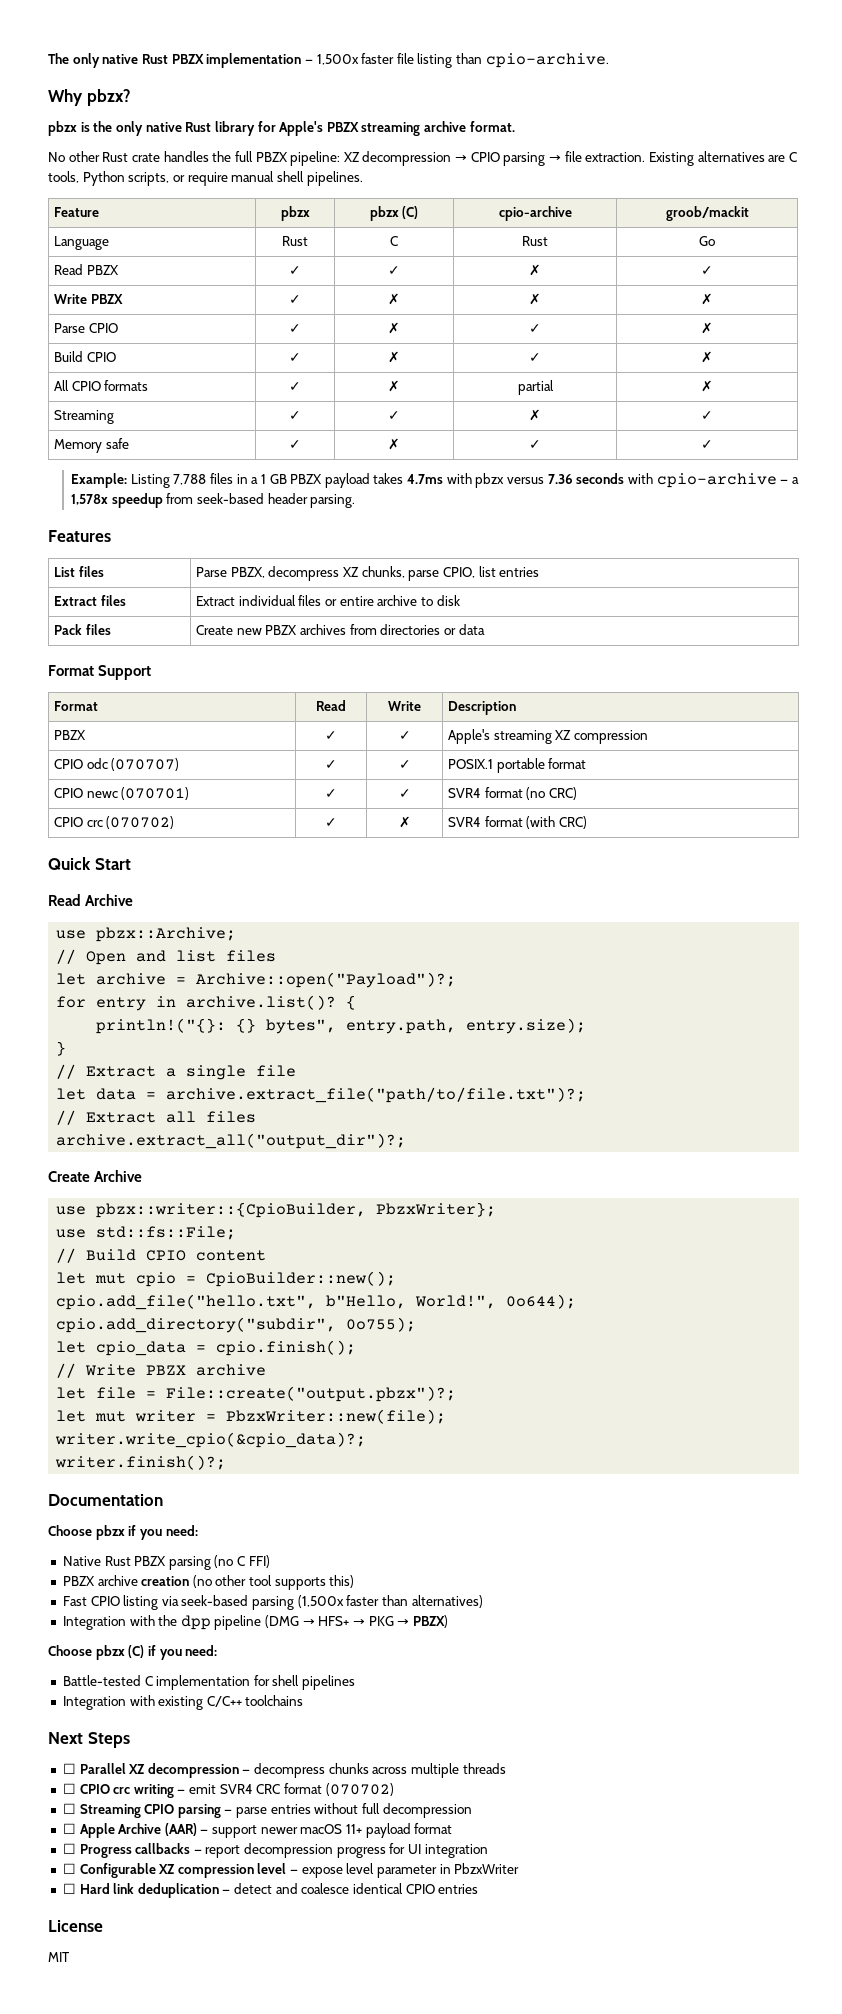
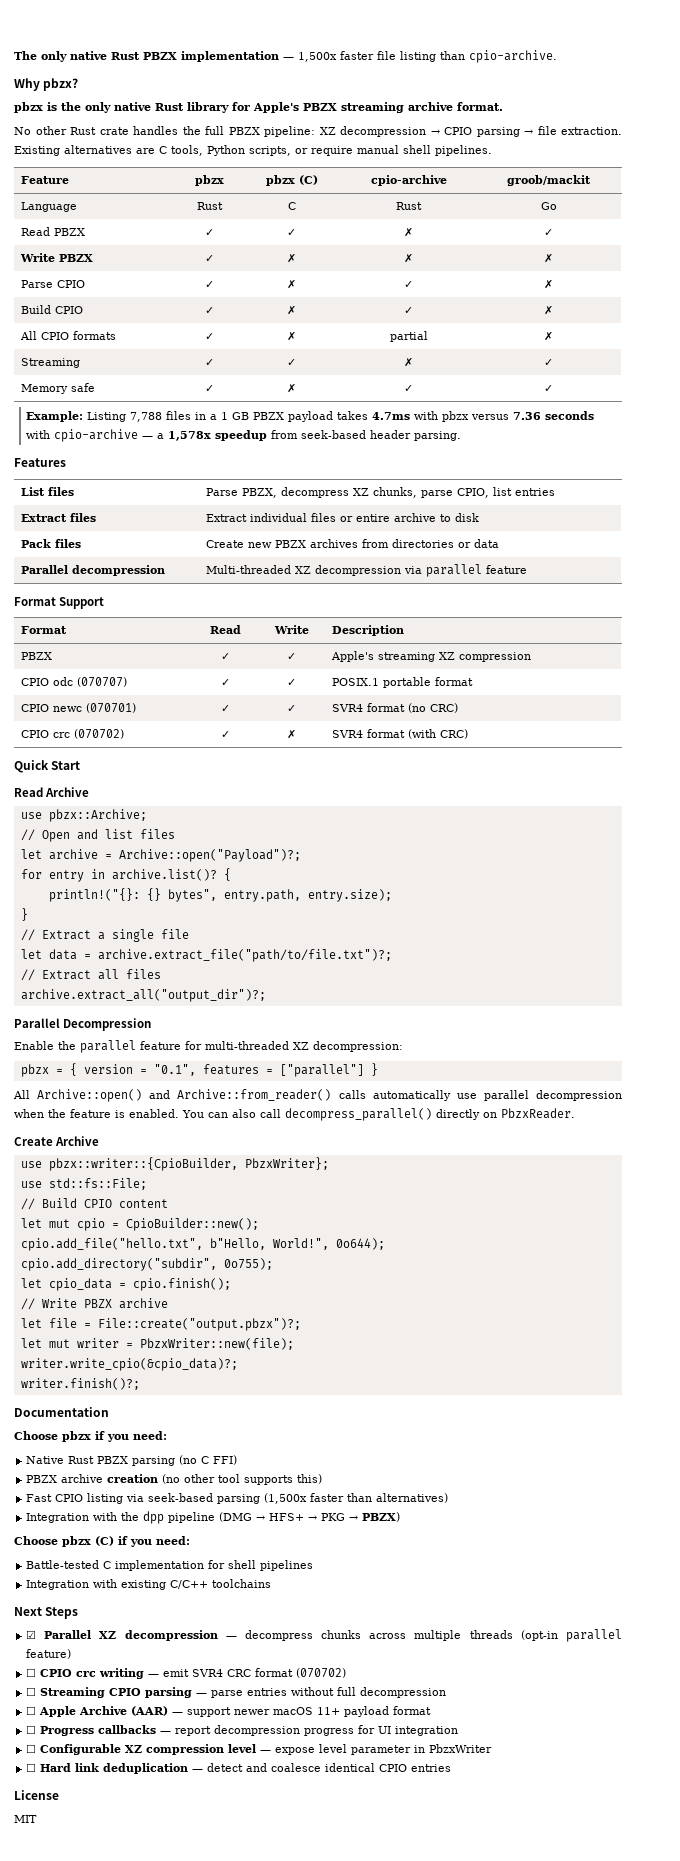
+ Parallel decompression | Multi-threaded XZ decompression via parallel feature
+ Parallel Decompression
+ Enable the parallel feature for multi-threaded XZ decompression:
+ pbzx = { version = "0.1", features = ["parallel"] }
+ All Archive::open() and Archive::from_reader() calls automatically use parallel decompression when the feature is enabled. You can also call decompress_parallel() directly on PbzxReader.
- ☐ Parallel XZ decompression — decompress chunks across multiple threads
+ ☑ Parallel XZ decompression — decompress chunks across multiple threads (opt-in parallel feature)

